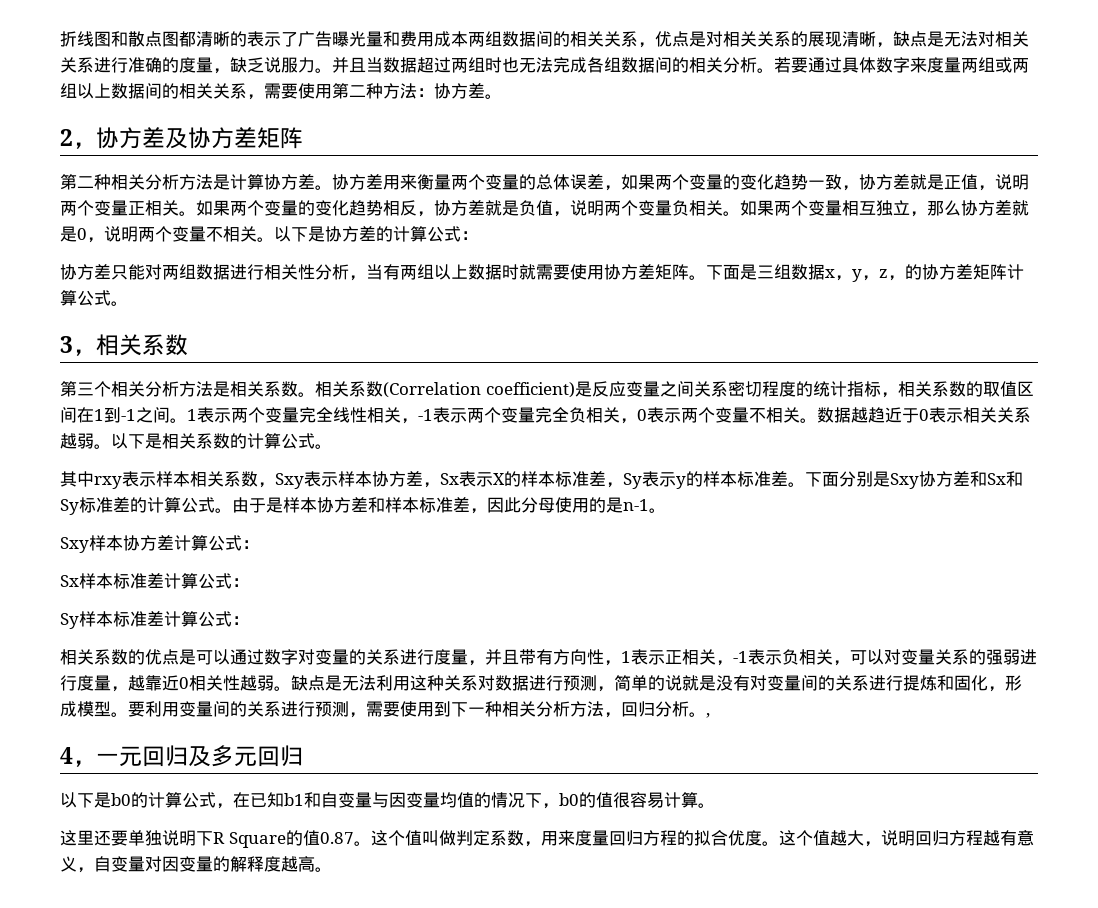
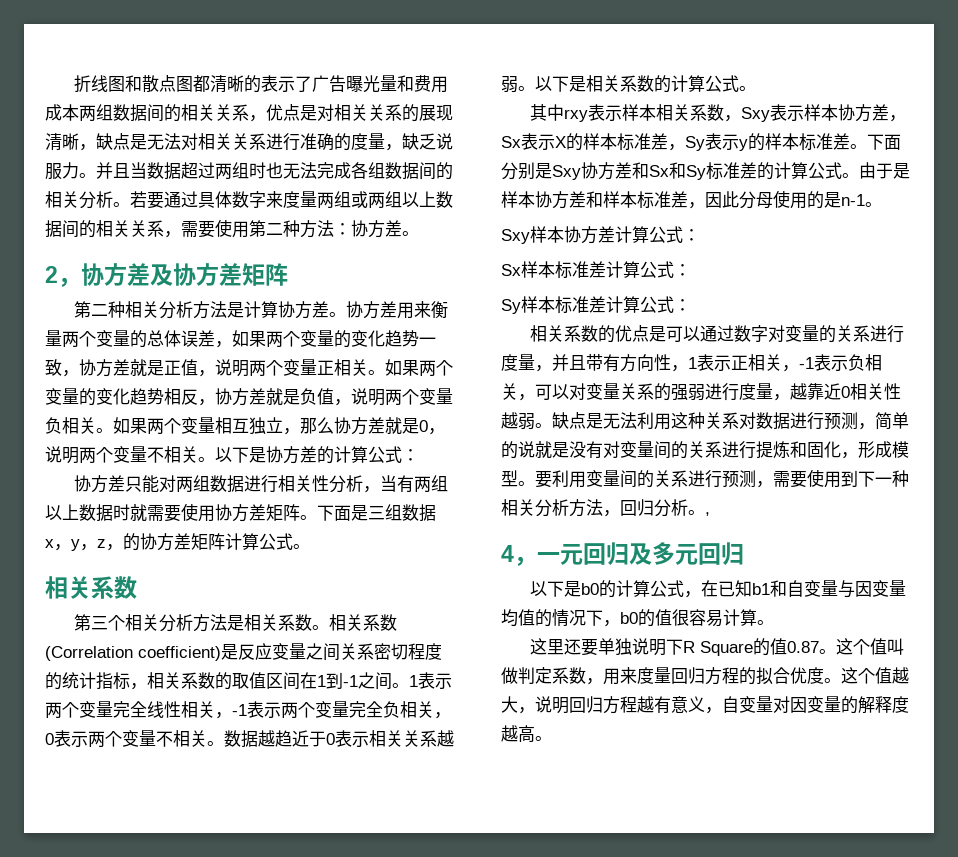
  下面是三组数据x，y，z，的协方差矩阵计算公式。
- 3，相关系数
+ 相关系数

